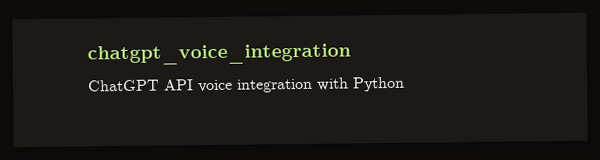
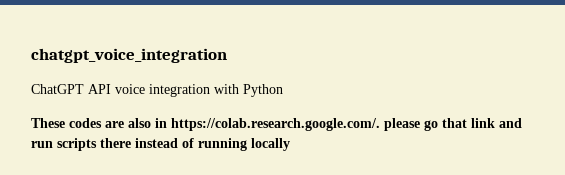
+ These codes are also in https://colab.research.google.com/. please go that link and run scripts there instead of running locally

